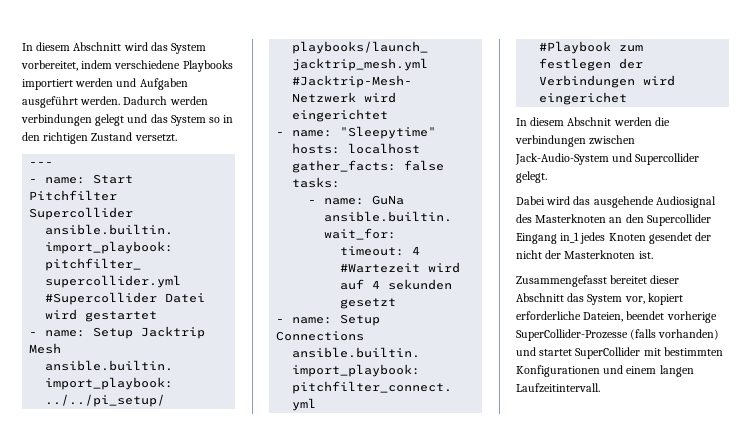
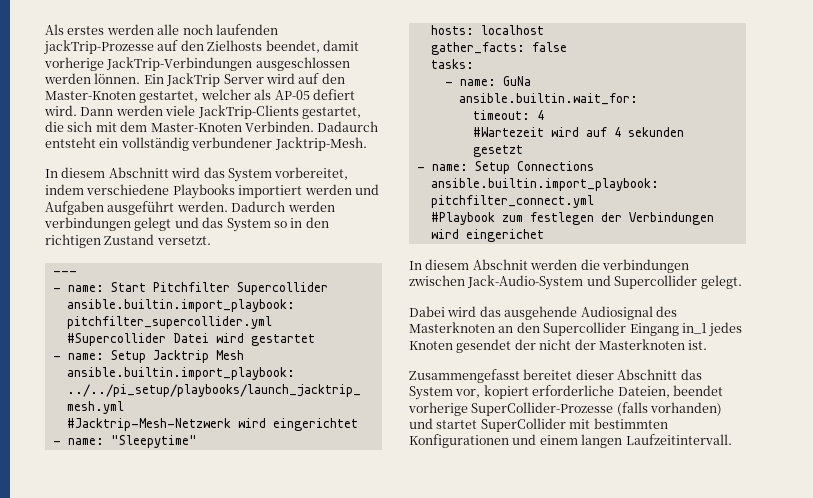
+ Als erstes werden alle noch laufenden jackTrip-Prozesse auf den Zielhosts beendet, damit vorherige JackTrip-Verbindungen ausgeschlossen werden lönnen. Ein JackTrip Server wird auf den Master-Knoten gestartet, welcher als AP-05 defiert wird. Dann werden viele JackTrip-Clients gestartet, die sich mit dem Master-Knoten Verbinden. Dadaurch entsteht ein vollständig verbundener Jacktrip-Mesh.

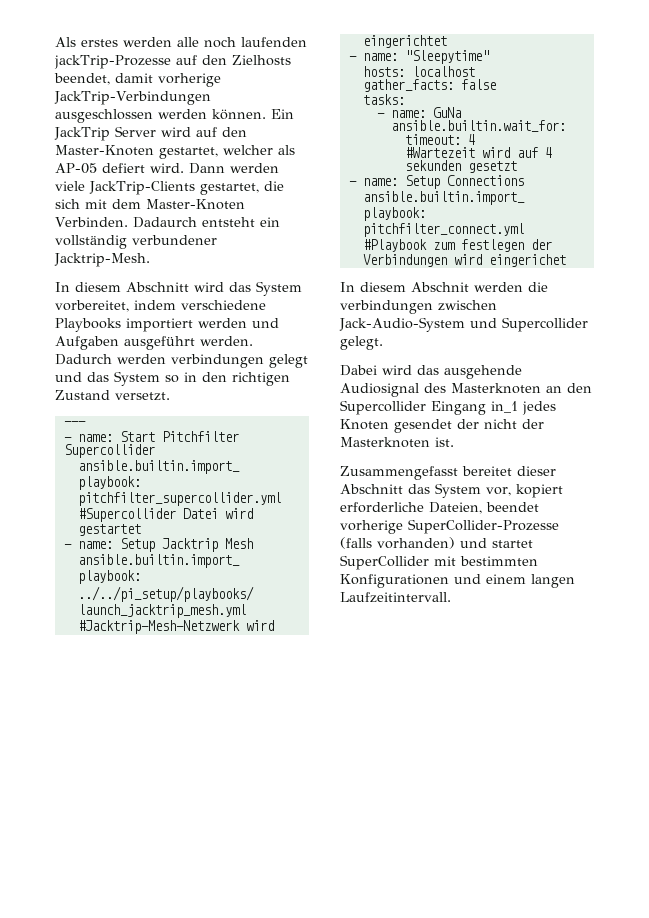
- Als erstes werden alle noch laufenden jackTrip-Prozesse auf den Zielhosts beendet, damit vorherige JackTrip-Verbindungen ausgeschlossen werden lönnen.
+ Als erstes werden alle noch laufenden jackTrip-Prozesse auf den Zielhosts beendet, damit vorherige JackTrip-Verbindungen ausgeschlossen werden können.

